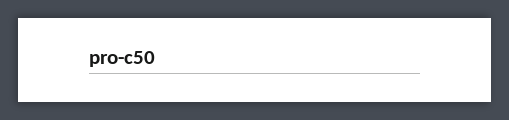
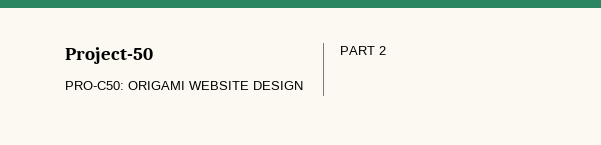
- pro-c50
+ Project-50
+ PRO-C50: ORIGAMI WEBSITE DESIGN PART 2

